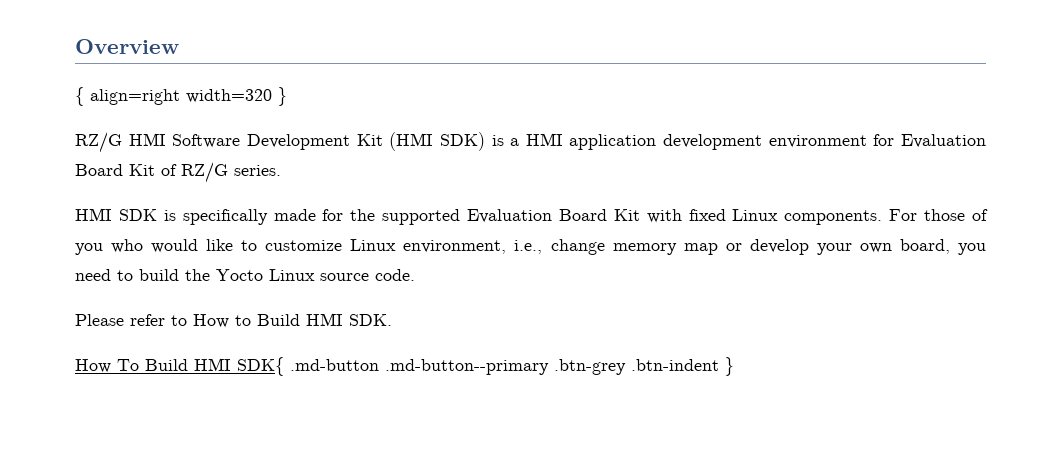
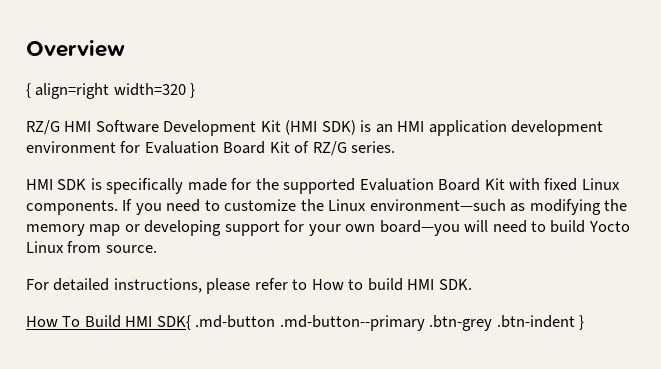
- RZ/G HMI Software Development Kit (HMI SDK) is a HMI application development environment for Evaluation Board Kit of RZ/G series.
+ RZ/G HMI Software Development Kit (HMI SDK) is an HMI application development environment for Evaluation Board Kit of RZ/G series.
- For those of you who would like to customize Linux environment, i.e., change memory map or develop your own board, you need to build the Yocto Linux source code.
- Please refer to How to Build HMI SDK.
+ If you need to customize the Linux environment—such as modifying the memory map or developing support for your own board—you will need to build Yocto Linux from source.
+ For detailed instructions, please refer to How to build HMI SDK.

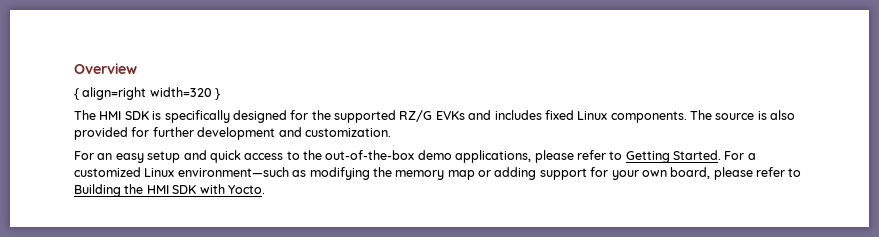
- RZ/G HMI Software Development Kit (HMI SDK) is an HMI application development environment for Evaluation Board Kit of RZ/G series.
- HMI SDK is specifically made for the supported Evaluation Board Kit with fixed Linux components. If you need to customize the Linux environment—such as modifying the memory map or developing support for your own board—you will need to build Yocto Linux from source.
- For detailed instructions, please refer to How to build HMI SDK.
- How To Build HMI SDK{ .md-button .md-button--primary .btn-grey .btn-indent }
+ The HMI SDK is specifically designed for the supported RZ/G EVKs and includes fixed Linux components. The source is also provided for further development and customization.
+ For an easy setup and quick access to the out-of-the-box demo applications, please refer to Getting Started. For a customized Linux environment—such as modifying the memory map or adding support for your own board, please refer to Building the HMI SDK with Yocto.

